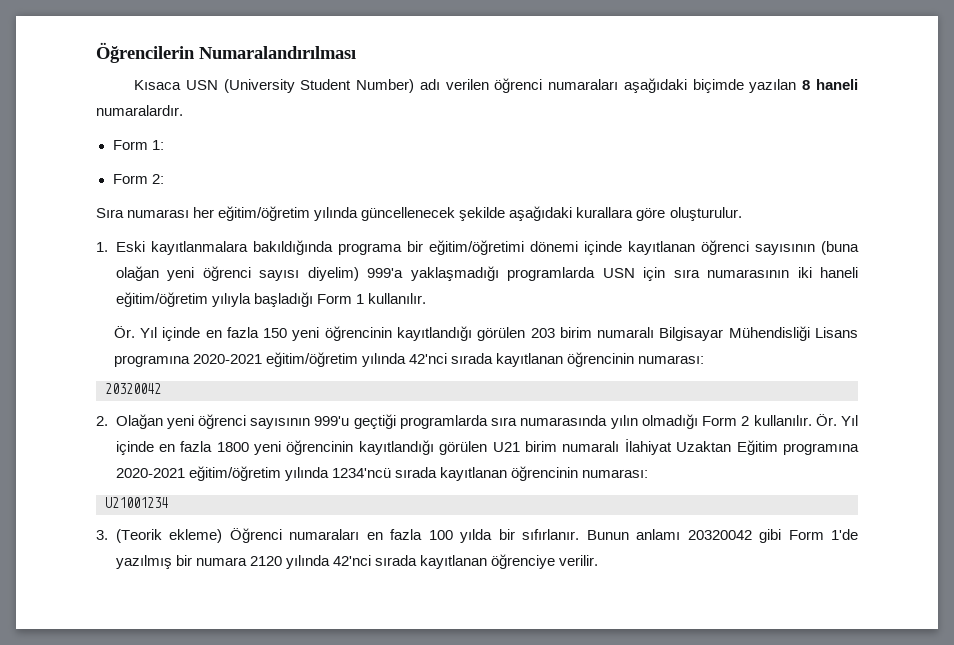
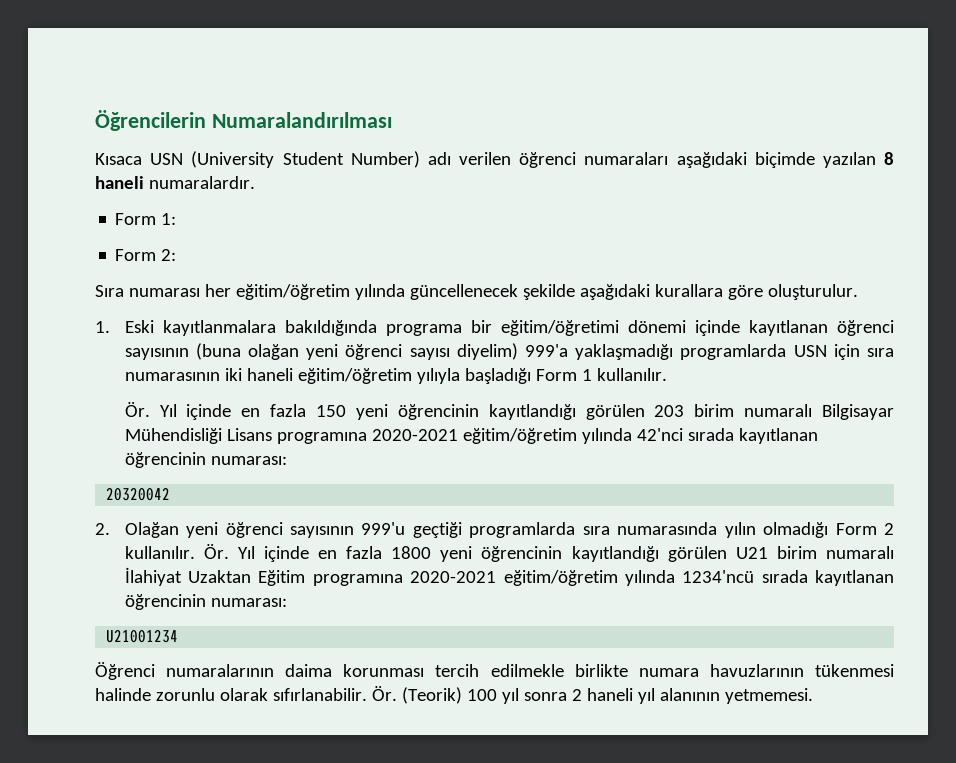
- 3. (Teorik ekleme) Öğrenci numaraları en fazla 100 yılda bir sıfırlanır. Bunun anlamı 20320042 gibi Form 1'de yazılmış bir numara 2120 yılında 42'nci sırada kayıtlanan öğrenciye verilir.
+ Öğrenci numaralarının daima korunması tercih edilmekle birlikte numara havuzlarının tükenmesi halinde zorunlu olarak sıfırlanabilir. Ör. (Teorik) 100 yıl sonra 2 haneli yıl alanının yetmemesi.

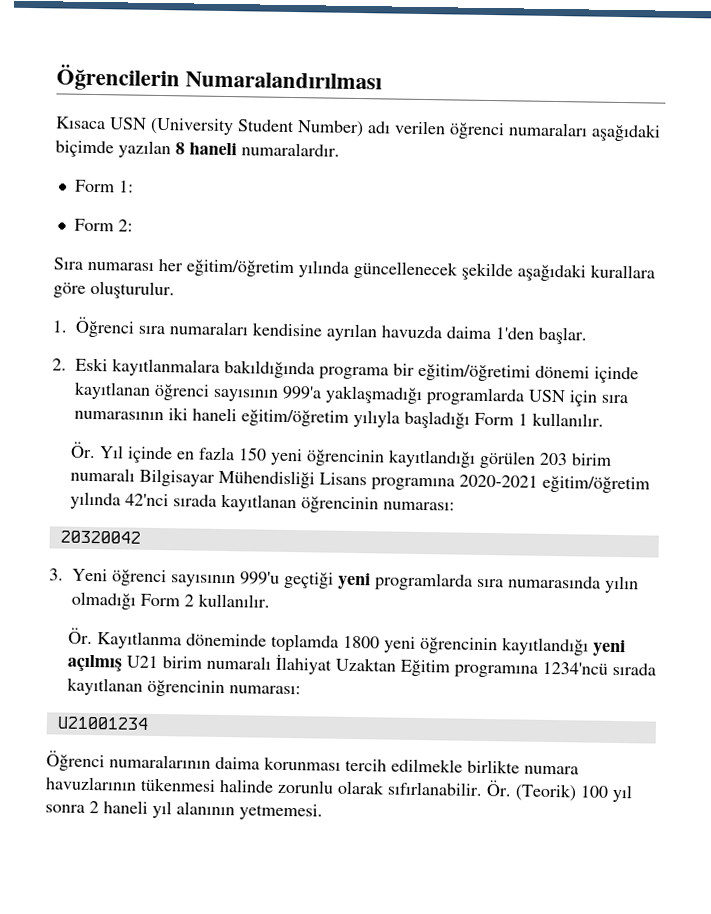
- 1. Eski kayıtlanmalara bakıldığında programa bir eğitim/öğretimi dönemi içinde kayıtlanan öğrenci sayısının (buna olağan yeni öğrenci sayısı diyelim) 999'a yaklaşmadığı programlarda USN için sıra numarasının iki haneli eğitim/öğretim yılıyla başladığı Form 1 kullanılır.
+ 1. Öğrenci sıra numaraları kendisine ayrılan havuzda daima 1'den başlar.
+ 2. Eski kayıtlanmalara bakıldığında programa bir eğitim/öğretimi dönemi içinde kayıtlanan öğrenci sayısının 999'a yaklaşmadığı programlarda USN için sıra numarasının iki haneli eğitim/öğretim yılıyla başladığı Form 1 kullanılır.
- 2. Olağan yeni öğrenci sayısının 999'u geçtiği programlarda sıra numarasında yılın olmadığı Form 2 kullanılır. Ör. Yıl içinde en fazla 1800 yeni öğrencinin kayıtlandığı görülen U21 birim numaralı İlahiyat Uzaktan Eğitim programına 2020-2021 eğitim/öğretim yılında 1234'ncü sırada kayıtlanan öğrencinin numarası:
+ 3. Yeni öğrenci sayısının 999'u geçtiği yeni programlarda sıra numarasında yılın olmadığı Form 2 kullanılır.
+ Ör. Kayıtlanma döneminde toplamda 1800 yeni öğrencinin kayıtlandığı yeni açılmış U21 birim numaralı İlahiyat Uzaktan Eğitim programına 1234'ncü sırada kayıtlanan öğrencinin numarası:

